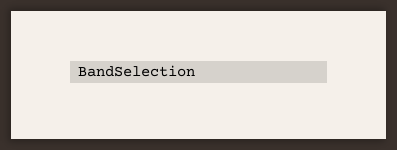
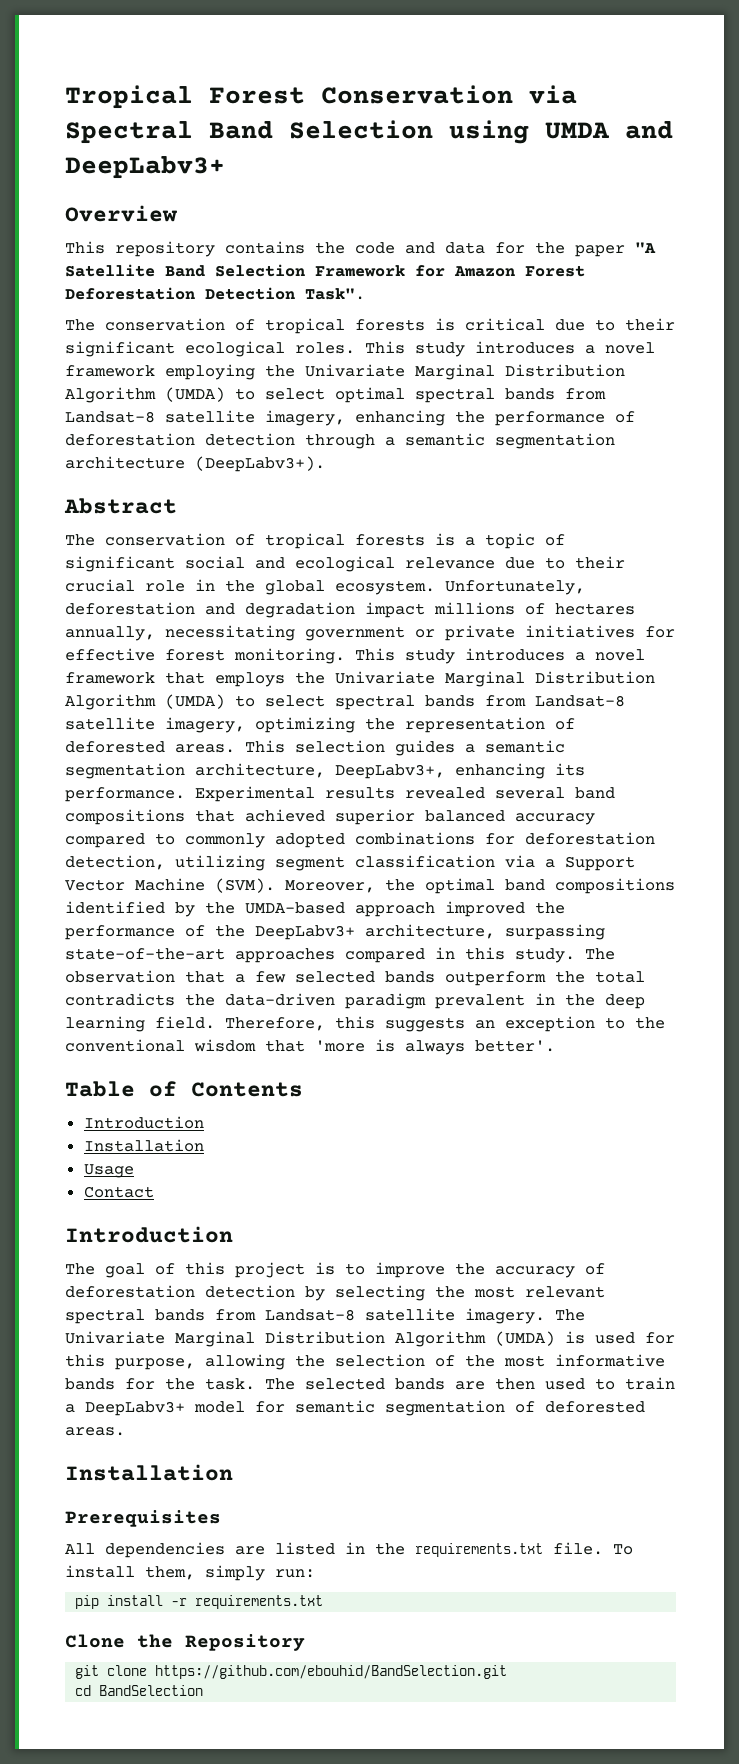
- BandSelection
+ Tropical Forest Conservation via Spectral Band Selection using UMDA and DeepLabv3+
+ Overview
+ This repository contains the code and data for the paper "A Satellite Band Selection Framework for Amazon Forest Deforestation Detection Task".
+ The conservation of tropical forests is critical due to their significant ecological roles. This study introduces a novel framework employing the Univariate Marginal Distribution Algorithm (UMDA) to select optimal spectral bands from Landsat-8 satellite imagery, enhancing the performance of deforestation detection through a semantic segmentation architecture (DeepLabv3+).
+ Abstract
+ The conservation of tropical forests is a topic of significant social and ecological relevance due to their crucial role in the global ecosystem. Unfortunately, deforestation and degradation impact millions of hectares annually, necessitating government or private initiatives for effective forest monitoring. This study introduces a novel framework that employs the Univariate Marginal Distribution Algorithm (UMDA) to select spectral bands from Landsat-8 satellite imagery, optimizing the representation of deforested areas. This selection guides a semantic segmentation architecture, DeepLabv3+, enhancing its performance. Experimental results revealed several band compositions that achieved superior balanced accuracy compared to commonly adopted combinations for deforestation detection, utilizing segment classification via a Support Vector Machine (SVM). Moreover, the optimal band compositions identified by the UMDA-based approach improved the performance of the DeepLabv3+ architecture, surpassing state-of-the-art approaches compared in this study. The observation that a few selected bands outperform the total contradicts the data-driven paradigm prevalent in the deep learning field. Therefore, this suggests an exception to the conventional wisdom that 'more is always better'.
+ Table of Contents
+ Introduction
+ Installation
+ Usage
+ Contact
+ Introduction
+ The goal of this project is to improve the accuracy of deforestation detection by selecting the most relevant spectral bands from Landsat-8 satellite imagery. The Univariate Marginal Distribution Algorithm (UMDA) is used for this purpose, allowing the selection of the most informative bands for the task. The selected bands are then used to train a DeepLabv3+ model for semantic segmentation of deforested areas.
+ Installation
+ Prerequisites
+ All dependencies are listed in the requirements.txt file. To install them, simply run:
+ pip install -r requirements.txt
+ Clone the Repository
+ git clone https://github.com/ebouhid/BandSelection.git
+ cd BandSelection

